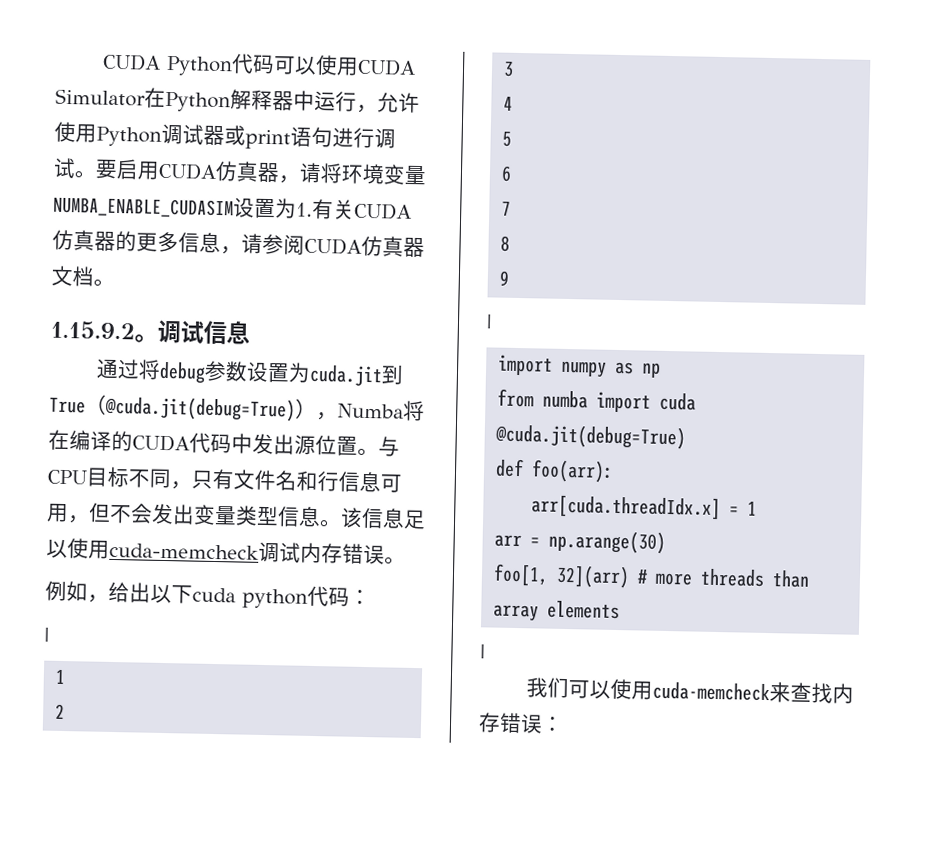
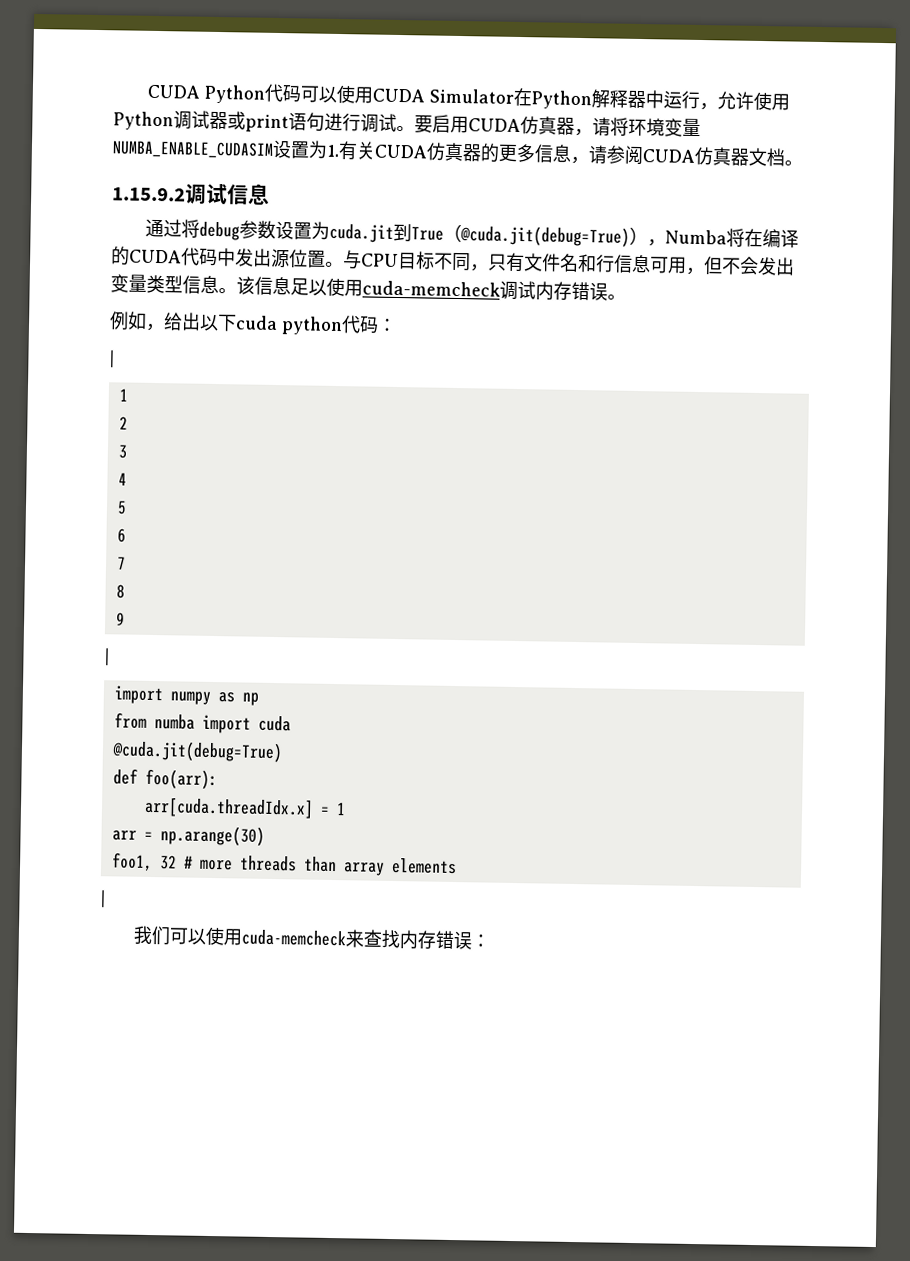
- 1.15.9.2。调试信息
+ 1.15.9.2调试信息
- foo[1, 32](arr) # more threads than array elements
+ foo1, 32 # more threads than array elements

